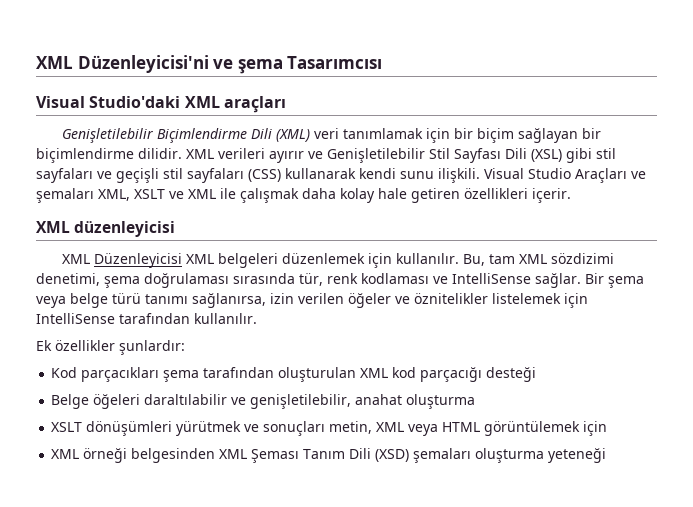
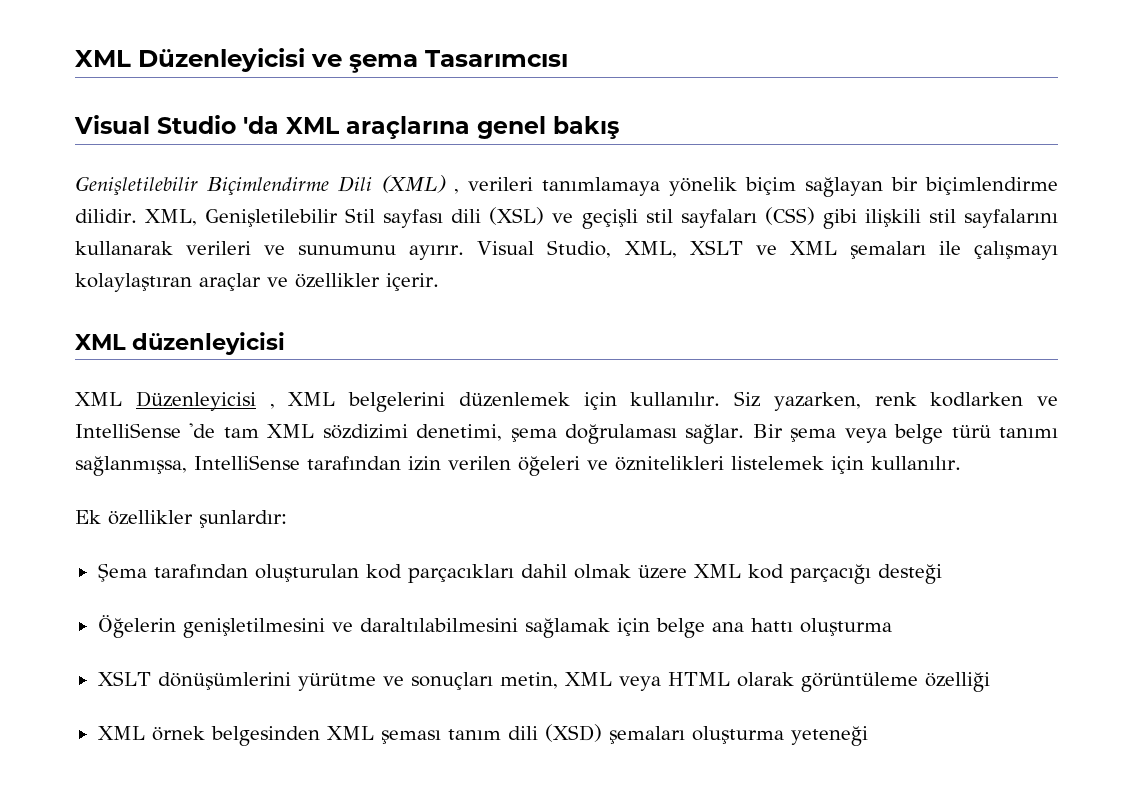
- XML Düzenleyicisi'ni ve şema Tasarımcısı
+ XML Düzenleyicisi ve şema Tasarımcısı
- Visual Studio'daki XML araçları
+ Visual Studio 'da XML araçlarına genel bakış
- Genişletilebilir Biçimlendirme Dili (XML) veri tanımlamak için bir biçim sağlayan bir biçimlendirme dilidir.
+ Genişletilebilir Biçimlendirme Dili (XML) , verileri tanımlamaya yönelik biçim sağlayan bir biçimlendirme dilidir.
- XML verileri ayırır ve Genişletilebilir Stil Sayfası Dili (XSL) gibi stil sayfaları ve geçişli stil sayfaları (CSS) kullanarak kendi sunu ilişkili. Visual Studio Araçları ve şemaları XML, XSLT ve XML ile çalışmak daha kolay hale getiren özellikleri içerir.
+ XML, Genişletilebilir Stil sayfası dili (XSL) ve geçişli stil sayfaları (CSS) gibi ilişkili stil sayfalarını kullanarak verileri ve sunumunu ayırır. Visual Studio, XML, XSLT ve XML şemaları ile çalışmayı kolaylaştıran araçlar ve özellikler içerir.
- XML Düzenleyicisi XML belgeleri düzenlemek için kullanılır. Bu, tam XML sözdizimi denetimi, şema doğrulaması sırasında tür, renk kodlaması ve IntelliSense sağlar.
+ XML Düzenleyicisi , XML belgelerini düzenlemek için kullanılır. Siz yazarken, renk kodlarken ve IntelliSense 'de tam XML sözdizimi denetimi, şema doğrulaması sağlar.
- Bir şema veya belge türü tanımı sağlanırsa, izin verilen öğeler ve öznitelikler listelemek için IntelliSense tarafından kullanılır.
+ Bir şema veya belge türü tanımı sağlanmışsa, IntelliSense tarafından izin verilen öğeleri ve öznitelikleri listelemek için kullanılır.
  Ek özellikler şunlardır:
- Kod parçacıkları şema tarafından oluşturulan XML kod parçacığı desteği
- Belge öğeleri daraltılabilir ve genişletilebilir, anahat oluşturma
+ Şema tarafından oluşturulan kod parçacıkları dahil olmak üzere XML kod parçacığı desteği
+ Öğelerin genişletilmesini ve daraltılabilmesini sağlamak için belge ana hattı oluşturma
- XSLT dönüşümleri yürütmek ve sonuçları metin, XML veya HTML görüntülemek için
- XML örneği belgesinden XML Şeması Tanım Dili (XSD) şemaları oluşturma yeteneği
+ XSLT dönüşümlerini yürütme ve sonuçları metin, XML veya HTML olarak görüntüleme özelliği
+ XML örnek belgesinden XML şeması tanım dili (XSD) şemaları oluşturma yeteneği

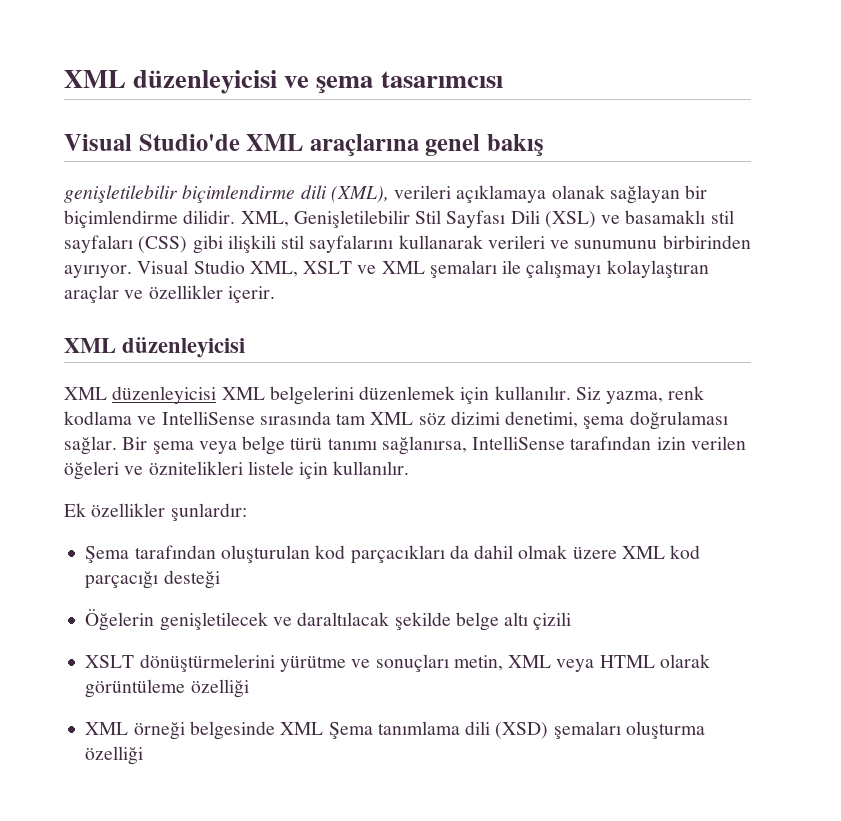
- XML Düzenleyicisi ve şema Tasarımcısı
- Visual Studio 'da XML araçlarına genel bakış
+ XML düzenleyicisi ve şema tasarımcısı
+ Visual Studio'de XML araçlarına genel bakış
- Genişletilebilir Biçimlendirme Dili (XML) , verileri tanımlamaya yönelik biçim sağlayan bir biçimlendirme dilidir.
+ genişletilebilir biçimlendirme dili (XML), verileri açıklamaya olanak sağlayan bir biçimlendirme dilidir.
- XML, Genişletilebilir Stil sayfası dili (XSL) ve geçişli stil sayfaları (CSS) gibi ilişkili stil sayfalarını kullanarak verileri ve sunumunu ayırır. Visual Studio, XML, XSLT ve XML şemaları ile çalışmayı kolaylaştıran araçlar ve özellikler içerir.
+ XML, Genişletilebilir Stil Sayfası Dili (XSL) ve basamaklı stil sayfaları (CSS) gibi ilişkili stil sayfalarını kullanarak verileri ve sunumunu birbirinden ayırıyor. Visual Studio XML, XSLT ve XML şemaları ile çalışmayı kolaylaştıran araçlar ve özellikler içerir.
- XML Düzenleyicisi , XML belgelerini düzenlemek için kullanılır.
+ XML düzenleyicisi XML belgelerini düzenlemek için kullanılır.
- Siz yazarken, renk kodlarken ve IntelliSense 'de tam XML sözdizimi denetimi, şema doğrulaması sağlar.
+ Siz yazma, renk kodlama ve IntelliSense sırasında tam XML söz dizimi denetimi, şema doğrulaması sağlar.
- Bir şema veya belge türü tanımı sağlanmışsa, IntelliSense tarafından izin verilen öğeleri ve öznitelikleri listelemek için kullanılır.
+ Bir şema veya belge türü tanımı sağlanırsa, IntelliSense tarafından izin verilen öğeleri ve öznitelikleri listele için kullanılır.
- Şema tarafından oluşturulan kod parçacıkları dahil olmak üzere XML kod parçacığı desteği
+ Şema tarafından oluşturulan kod parçacıkları da dahil olmak üzere XML kod parçacığı desteği
- Öğelerin genişletilmesini ve daraltılabilmesini sağlamak için belge ana hattı oluşturma
- XSLT dönüşümlerini yürütme ve sonuçları metin, XML veya HTML olarak görüntüleme özelliği
+ Öğelerin genişletilecek ve daraltılacak şekilde belge altı çizili
+ XSLT dönüştürmelerini yürütme ve sonuçları metin, XML veya HTML olarak görüntüleme özelliği
- XML örnek belgesinden XML şeması tanım dili (XSD) şemaları oluşturma yeteneği
+ XML örneği belgesinde XML Şema tanımlama dili (XSD) şemaları oluşturma özelliği

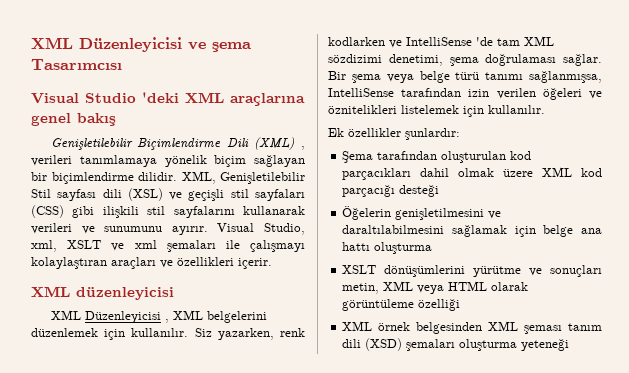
- XML düzenleyicisi ve şema tasarımcısı
- Visual Studio'de XML araçlarına genel bakış
+ XML Düzenleyicisi ve şema Tasarımcısı
+ Visual Studio 'deki XML araçlarına genel bakış
- genişletilebilir biçimlendirme dili (XML), verileri açıklamaya olanak sağlayan bir biçimlendirme dilidir.
+ Genişletilebilir Biçimlendirme Dili (XML) , verileri tanımlamaya yönelik biçim sağlayan bir biçimlendirme dilidir.
- XML, Genişletilebilir Stil Sayfası Dili (XSL) ve basamaklı stil sayfaları (CSS) gibi ilişkili stil sayfalarını kullanarak verileri ve sunumunu birbirinden ayırıyor. Visual Studio XML, XSLT ve XML şemaları ile çalışmayı kolaylaştıran araçlar ve özellikler içerir.
+ XML, Genişletilebilir Stil sayfası dili (XSL) ve geçişli stil sayfaları (CSS) gibi ilişkili stil sayfalarını kullanarak verileri ve sunumunu ayırır. Visual Studio, xml, XSLT ve xml şemaları ile çalışmayı kolaylaştıran araçları ve özellikleri içerir.
- XML düzenleyicisi XML belgelerini düzenlemek için kullanılır.
+ XML Düzenleyicisi , XML belgelerini düzenlemek için kullanılır.
- Siz yazma, renk kodlama ve IntelliSense sırasında tam XML söz dizimi denetimi, şema doğrulaması sağlar.
+ Siz yazarken, renk kodlarken ve IntelliSense 'de tam XML sözdizimi denetimi, şema doğrulaması sağlar.
- Bir şema veya belge türü tanımı sağlanırsa, IntelliSense tarafından izin verilen öğeleri ve öznitelikleri listele için kullanılır.
+ Bir şema veya belge türü tanımı sağlanmışsa, IntelliSense tarafından izin verilen öğeleri ve öznitelikleri listelemek için kullanılır.
- Şema tarafından oluşturulan kod parçacıkları da dahil olmak üzere XML kod parçacığı desteği
+ Şema tarafından oluşturulan kod parçacıkları dahil olmak üzere XML kod parçacığı desteği
- Öğelerin genişletilecek ve daraltılacak şekilde belge altı çizili
- XSLT dönüştürmelerini yürütme ve sonuçları metin, XML veya HTML olarak görüntüleme özelliği
+ Öğelerin genişletilmesini ve daraltılabilmesini sağlamak için belge ana hattı oluşturma
+ XSLT dönüşümlerini yürütme ve sonuçları metin, XML veya HTML olarak görüntüleme özelliği
- XML örneği belgesinde XML Şema tanımlama dili (XSD) şemaları oluşturma özelliği
+ XML örnek belgesinden XML şeması tanım dili (XSD) şemaları oluşturma yeteneği

